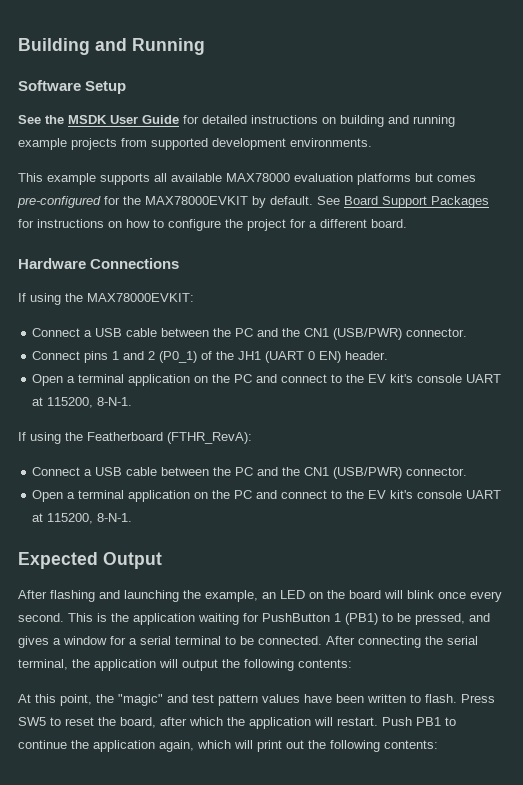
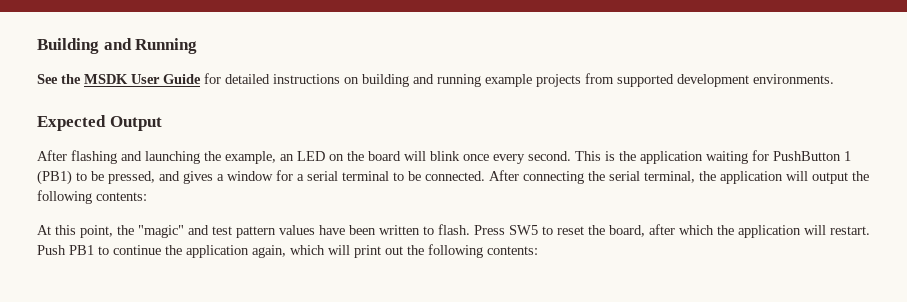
- Software Setup
- This example supports all available MAX78000 evaluation platforms but comes pre-configured for the MAX78000EVKIT by default. See Board Support Packages for instructions on how to configure the project for a different board.
- Hardware Connections
- If using the MAX78000EVKIT:
- Connect a USB cable between the PC and the CN1 (USB/PWR) connector.
- Connect pins 1 and 2 (P0_1) of the JH1 (UART 0 EN) header.
- Open a terminal application on the PC and connect to the EV kit's console UART at 115200, 8-N-1.
- If using the Featherboard (FTHR_RevA):
- Connect a USB cable between the PC and the CN1 (USB/PWR) connector.
- Open a terminal application on the PC and connect to the EV kit's console UART at 115200, 8-N-1.

